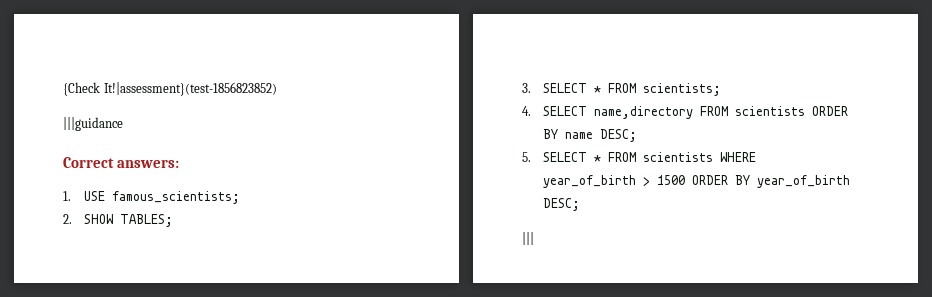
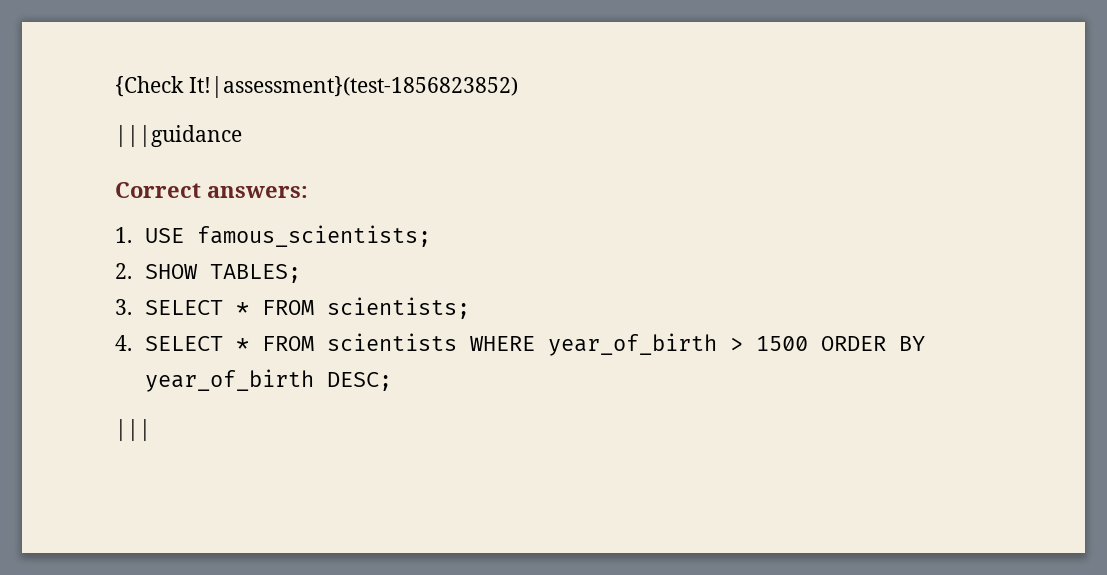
- 4. SELECT name,directory FROM scientists ORDER BY name DESC;
- 5. SELECT * FROM scientists WHERE year_of_birth > 1500 ORDER BY year_of_birth DESC;
+ 4. SELECT * FROM scientists WHERE year_of_birth > 1500 ORDER BY year_of_birth DESC;

